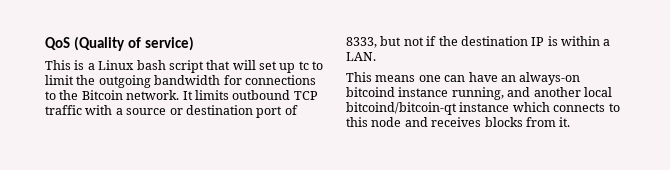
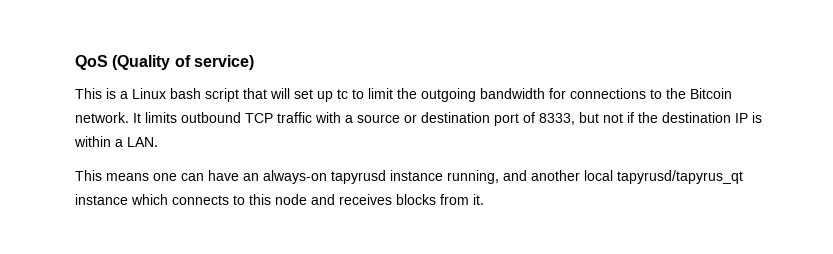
- This means one can have an always-on bitcoind instance running, and another local bitcoind/bitcoin-qt instance which connects to this node and receives blocks from it.
+ This means one can have an always-on tapyrusd instance running, and another local tapyrusd/tapyrus_qt instance which connects to this node and receives blocks from it.

